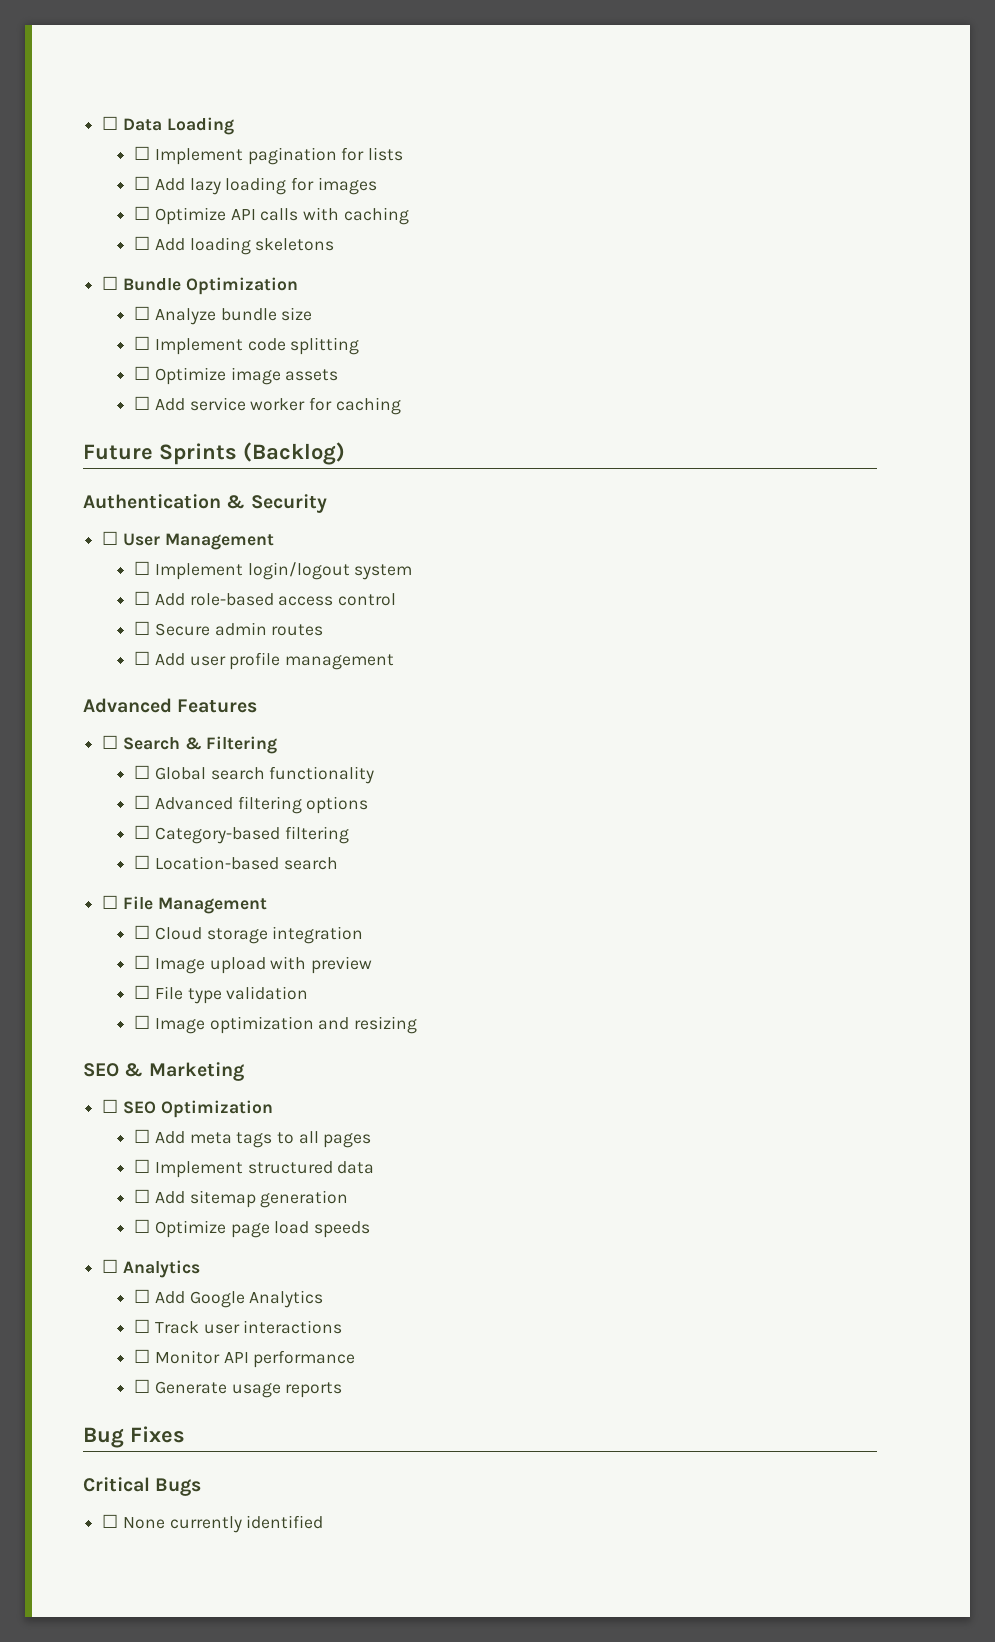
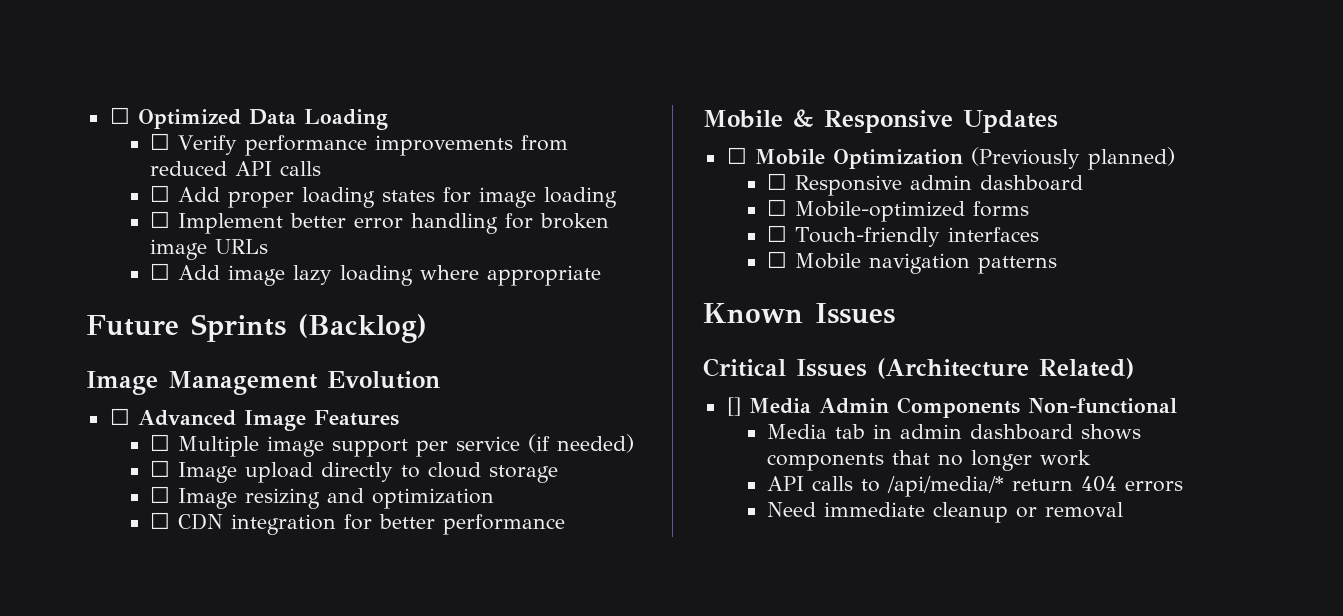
- ☐ Data Loading
+ ☐ Optimized Data Loading
- ☐ Implement pagination for lists
- ☐ Add lazy loading for images
- ☐ Optimize API calls with caching
- ☐ Add loading skeletons
- ☐ Bundle Optimization
- ☐ Analyze bundle size
- ☐ Implement code splitting
- ☐ Optimize image assets
- ☐ Add service worker for caching
+ ☐ Verify performance improvements from reduced API calls
+ ☐ Add proper loading states for image loading
+ ☐ Implement better error handling for broken image URLs
+ ☐ Add image lazy loading where appropriate
  Future Sprints (Backlog)
- Authentication & Security
- ☐ User Management
- ☐ Implement login/logout system
- ☐ Add role-based access control
- ☐ Secure admin routes
- ☐ Add user profile management
- Advanced Features
- ☐ Search & Filtering
- ☐ Global search functionality
- ☐ Advanced filtering options
- ☐ Category-based filtering
- ☐ Location-based search
- ☐ File Management
- ☐ Cloud storage integration
- ☐ Image upload with preview
- ☐ File type validation
- ☐ Image optimization and resizing
- SEO & Marketing
- ☐ SEO Optimization
- ☐ Add meta tags to all pages
- ☐ Implement structured data
- ☐ Add sitemap generation
- ☐ Optimize page load speeds
- ☐ Analytics
- ☐ Add Google Analytics
- ☐ Track user interactions
- ☐ Monitor API performance
- ☐ Generate usage reports
- Bug Fixes
- Critical Bugs
- ☐ None currently identified
+ Image Management Evolution
+ ☐ Advanced Image Features
+ ☐ Multiple image support per service (if needed)
+ ☐ Image upload directly to cloud storage
+ ☐ Image resizing and optimization
+ ☐ CDN integration for better performance
+ Mobile & Responsive Updates
+ ☐ Mobile Optimization (Previously planned)
+ ☐ Responsive admin dashboard
+ ☐ Mobile-optimized forms
+ ☐ Touch-friendly interfaces
+ ☐ Mobile navigation patterns
+ Known Issues
+ Critical Issues (Architecture Related)
+ [] Media Admin Components Non-functional
+ Media tab in admin dashboard shows components that no longer work
+ API calls to /api/media/* return 404 errors
+ Need immediate cleanup or removal

